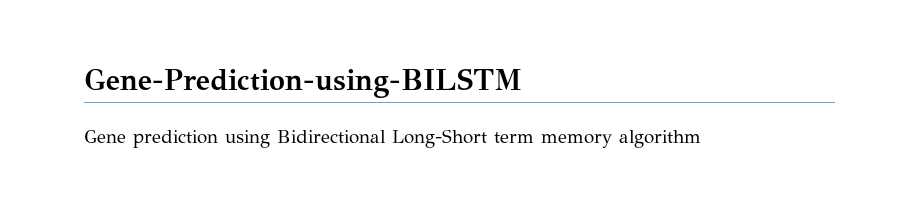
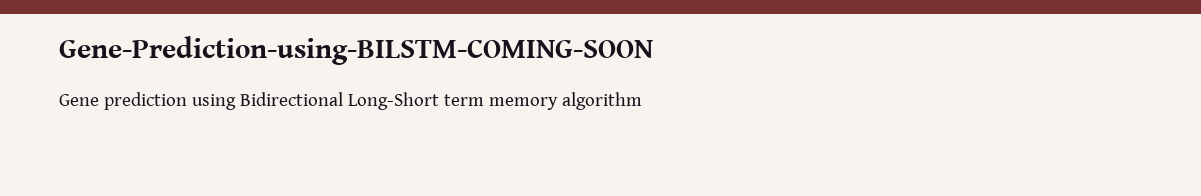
- Gene-Prediction-using-BILSTM
+ Gene-Prediction-using-BILSTM-COMING-SOON

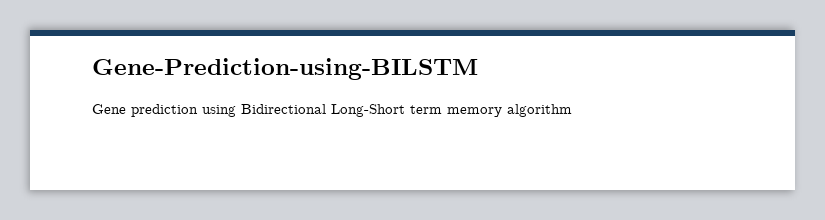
- Gene-Prediction-using-BILSTM-COMING-SOON
+ Gene-Prediction-using-BILSTM

